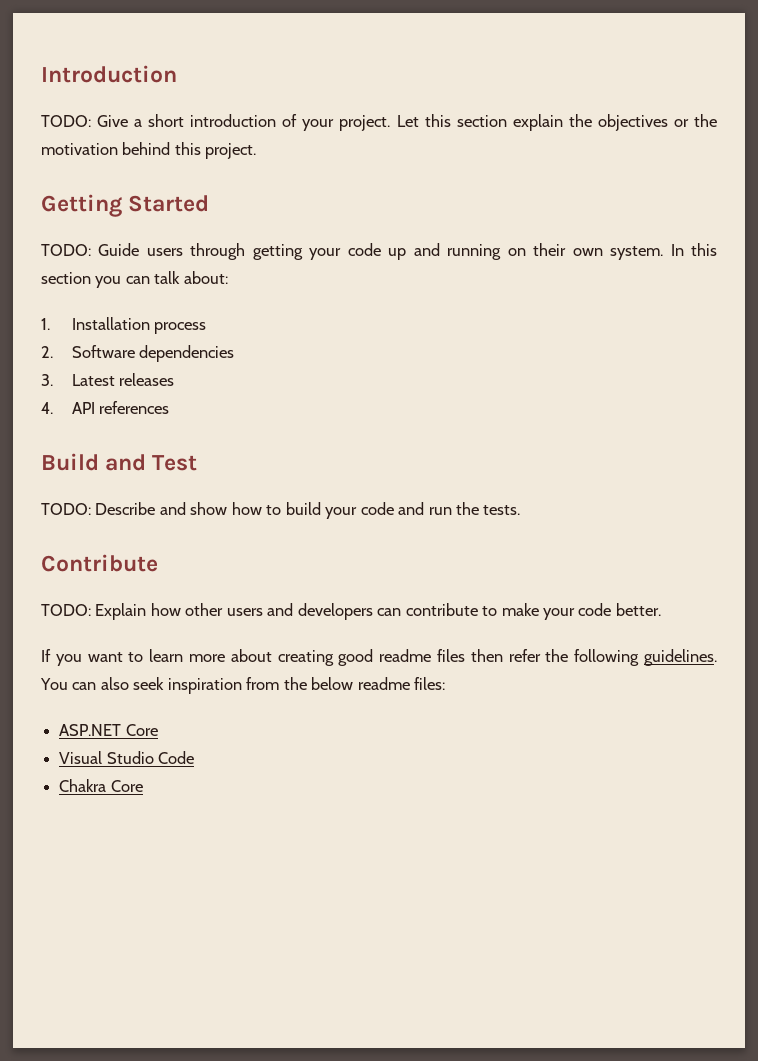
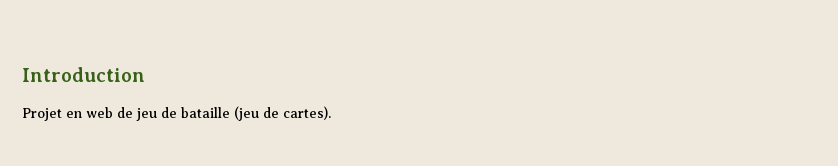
- TODO: Give a short introduction of your project. Let this section explain the objectives or the motivation behind this project.
- Getting Started
- TODO: Guide users through getting your code up and running on their own system. In this section you can talk about:
- 1. Installation process
- 2. Software dependencies
- 3. Latest releases
- 4. API references
- Build and Test
- TODO: Describe and show how to build your code and run the tests.
- Contribute
- TODO: Explain how other users and developers can contribute to make your code better.
- If you want to learn more about creating good readme files then refer the following guidelines. You can also seek inspiration from the below readme files:
- ASP.NET Core
- Visual Studio Code
- Chakra Core
+ Projet en web de jeu de bataille (jeu de cartes).

